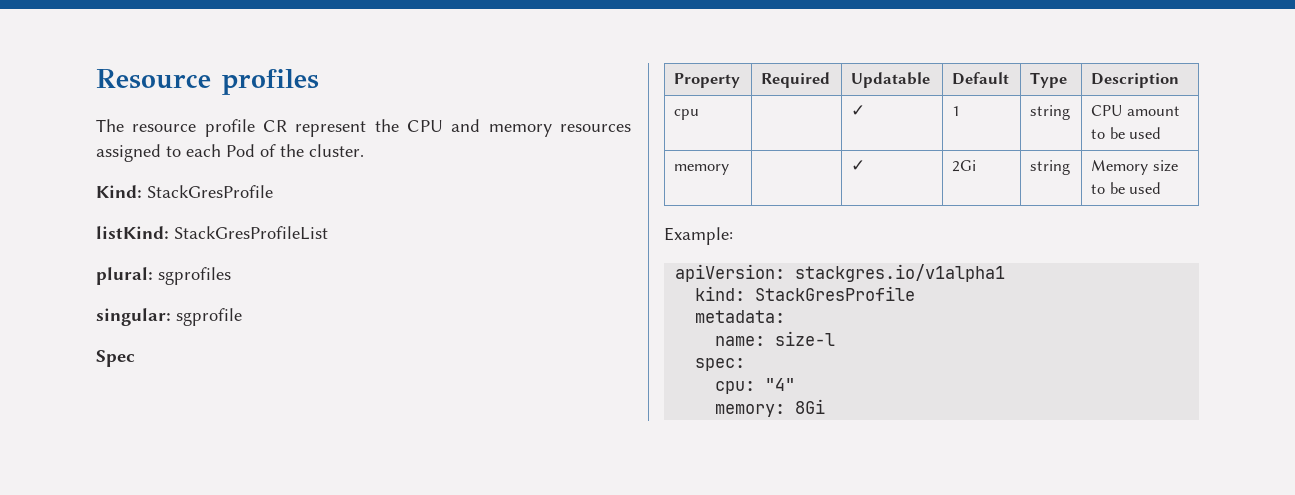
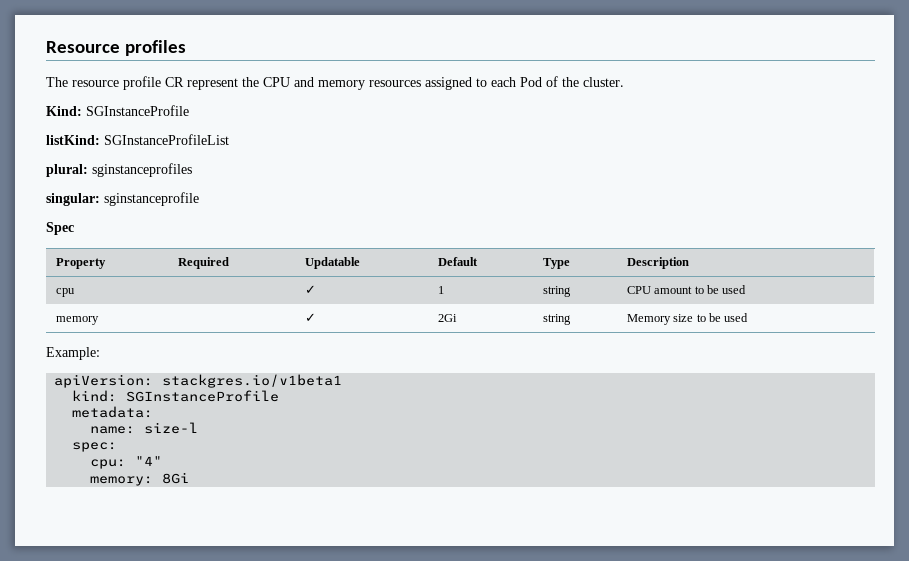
- Kind: StackGresProfile
+ Kind: SGInstanceProfile
- listKind: StackGresProfileList
+ listKind: SGInstanceProfileList
- plural: sgprofiles
+ plural: sginstanceprofiles
- singular: sgprofile
+ singular: sginstanceprofile
- apiVersion: stackgres.io/v1alpha1
+ apiVersion: stackgres.io/v1beta1
- kind: StackGresProfile
+ kind: SGInstanceProfile

